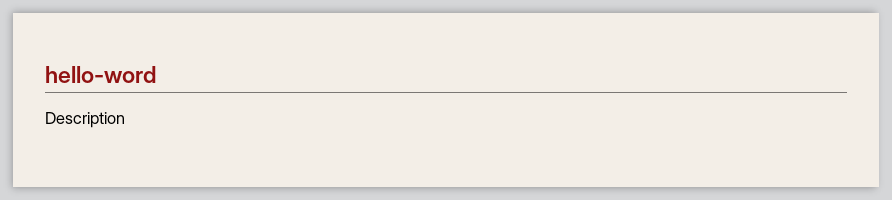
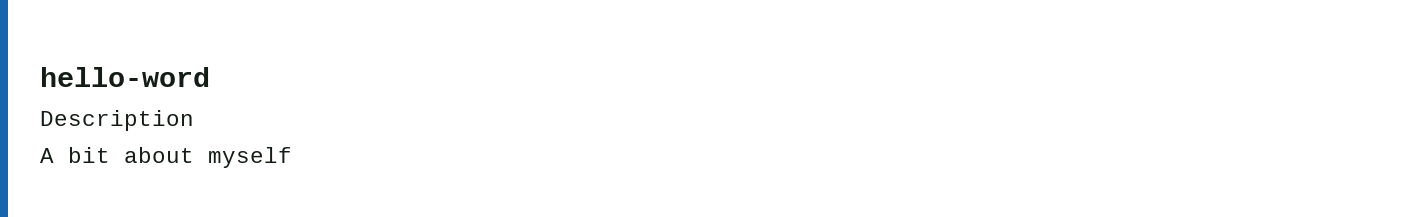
+ A bit about myself

